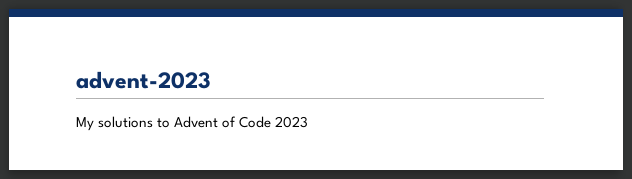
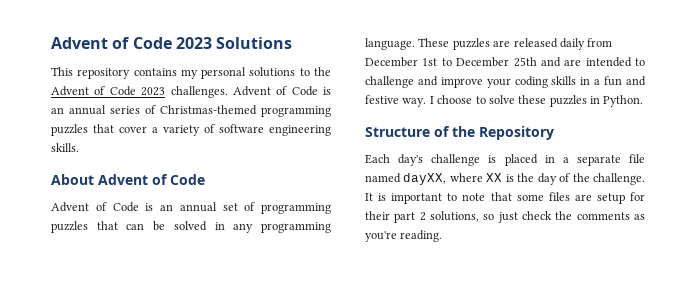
- advent-2023
- My solutions to Advent of Code 2023
+ Advent of Code 2023 Solutions
+ This repository contains my personal solutions to the Advent of Code 2023 challenges. Advent of Code is an annual series of Christmas-themed programming puzzles that cover a variety of software engineering skills.
+ About Advent of Code
+ Advent of Code is an annual set of programming puzzles that can be solved in any programming language. These puzzles are released daily from December 1st to December 25th and are intended to challenge and improve your coding skills in a fun and festive way. I choose to solve these puzzles in Python.
+ Structure of the Repository
+ Each day's challenge is placed in a separate file named dayXX, where XX is the day of the challenge. It is important to note that some files are setup for their part 2 solutions, so just check the comments as you're reading.

